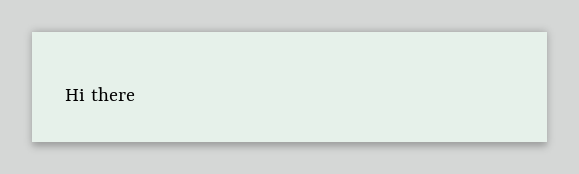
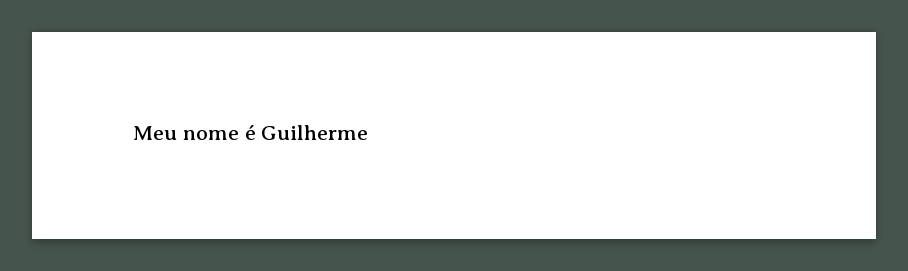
- Hi there
+ Meu nome é Guilherme

